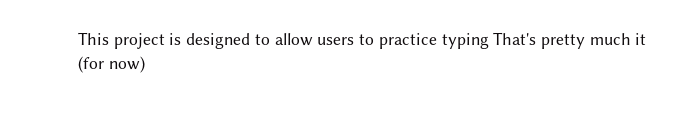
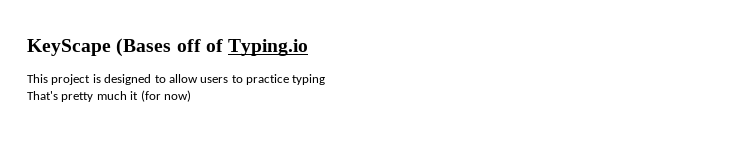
+ KeyScape (Bases off of Typing.io
- This project is designed to allow users to practice typing That's pretty much it (for now)
+ This project is designed to allow users to practice typing
+ That's pretty much it (for now)

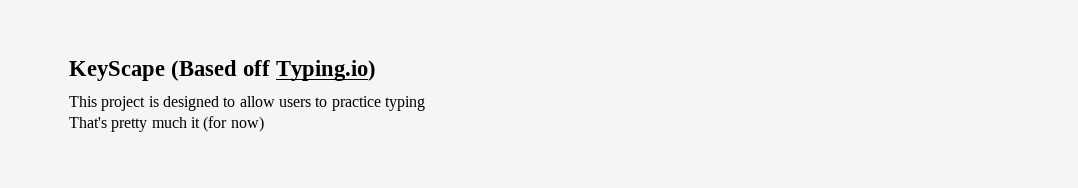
- KeyScape (Bases off of Typing.io
+ KeyScape (Based off Typing.io)

